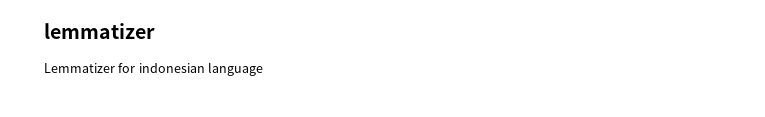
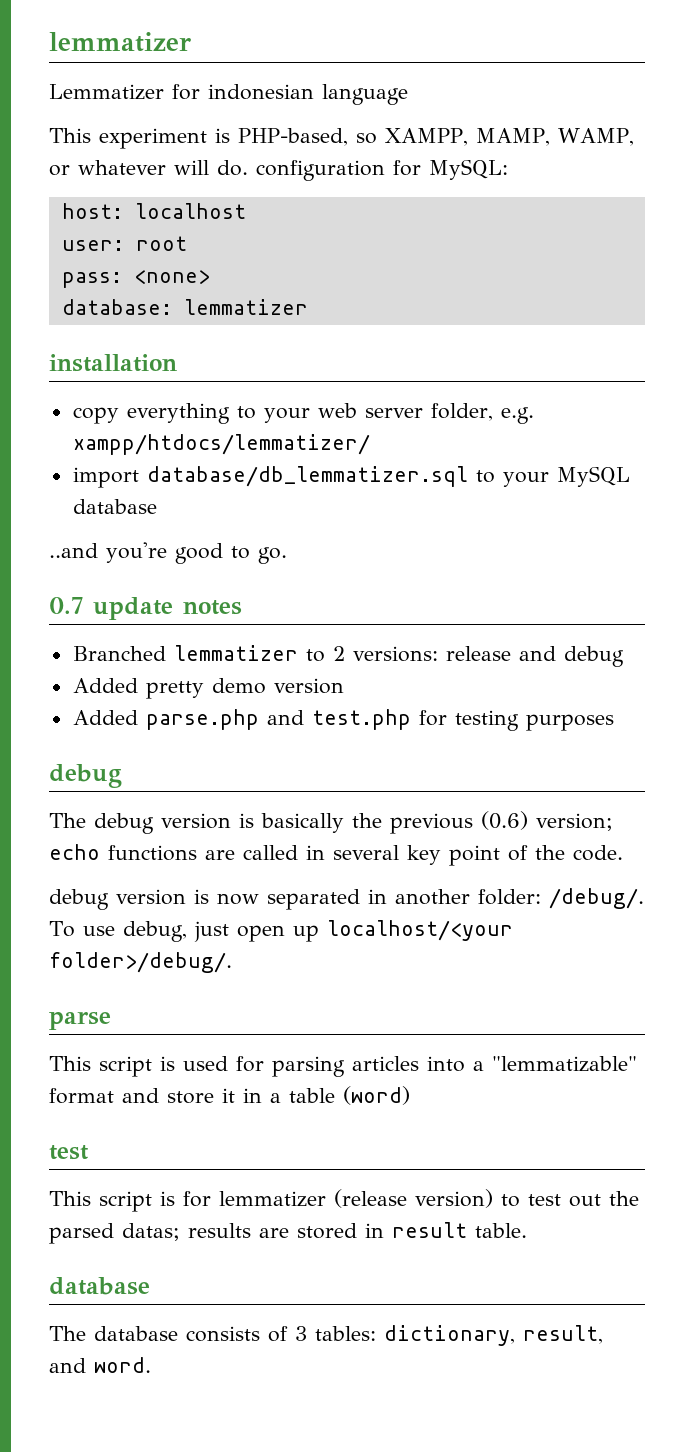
+ This experiment is PHP-based, so XAMPP, MAMP, WAMP, or whatever will do. configuration for MySQL:
+ host: localhost
+ user: root
+ pass: <none>
+ database: lemmatizer
+ installation
+ copy everything to your web server folder, e.g. xampp/htdocs/lemmatizer/
+ import database/db_lemmatizer.sql to your MySQL database
+ ..and you're good to go.
+ 0.7 update notes
+ Branched lemmatizer to 2 versions: release and debug
+ Added pretty demo version
+ Added parse.php and test.php for testing purposes
+ debug
+ The debug version is basically the previous (0.6) version; echo functions are called in several key point of the code.
+ debug version is now separated in another folder: /debug/. To use debug, just open up localhost/<your folder>/debug/.
+ parse
+ This script is used for parsing articles into a "lemmatizable" format and store it in a table (word)
+ test
+ This script is for lemmatizer (release version) to test out the parsed datas; results are stored in result table.
+ database
+ The database consists of 3 tables: dictionary, result, and word.

